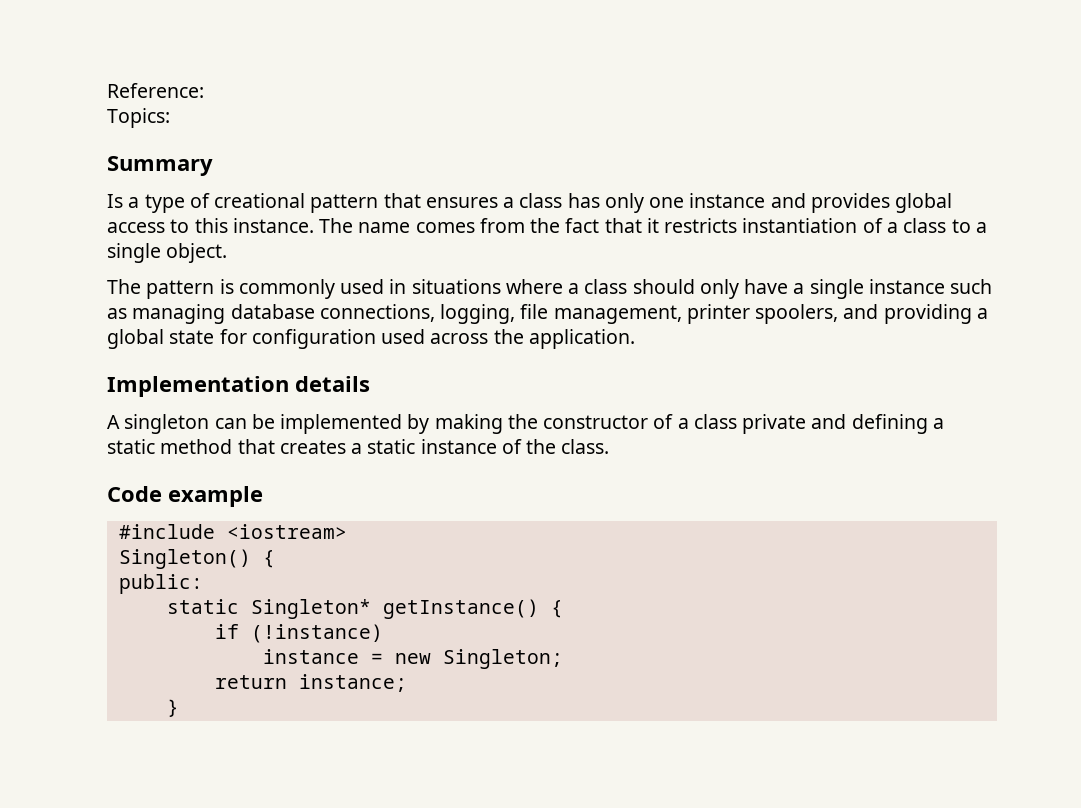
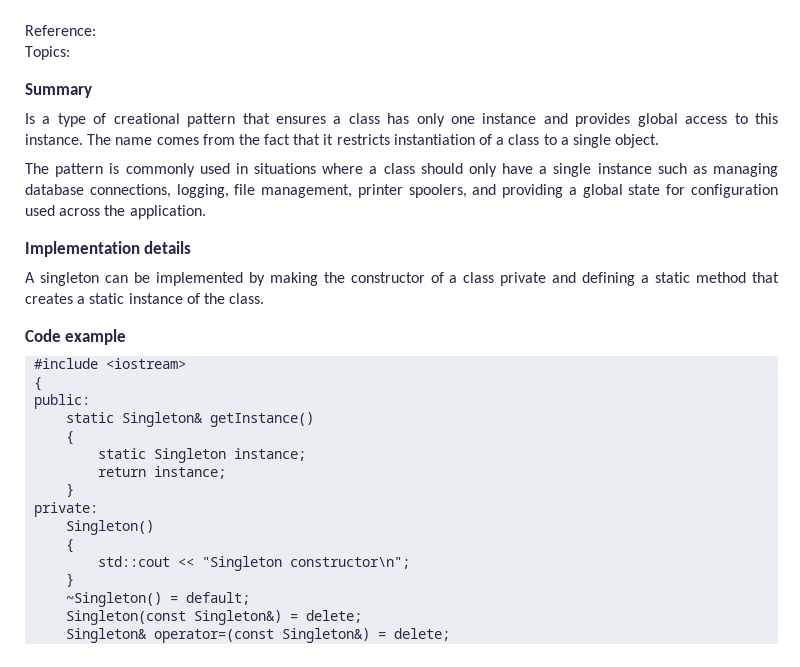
  #include <iostream>
- Singleton() {
+ {
- static Singleton* getInstance() {
- if (!instance)
- instance = new Singleton;
+ static Singleton& getInstance()
+ {
+ static Singleton instance;
  return instance;
  }
+ private:
+ Singleton()
+ {
+ std::cout << "Singleton constructor\n";
+ }
+ ~Singleton() = default;
+ Singleton(const Singleton&) = delete;
+ Singleton& operator=(const Singleton&) = delete;

